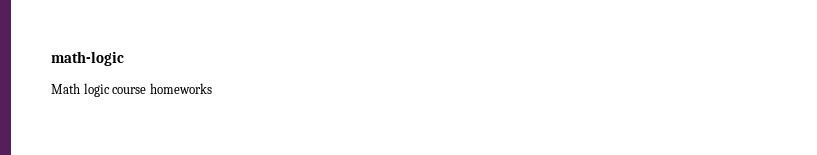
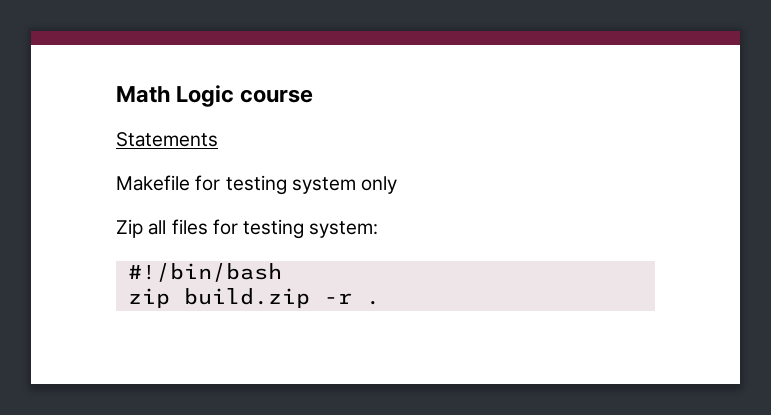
- math-logic
- Math logic course homeworks
+ Math Logic course
+ Statements
+ Makefile for testing system only
+ Zip all files for testing system:
+ #!/bin/bash
+ zip build.zip -r .

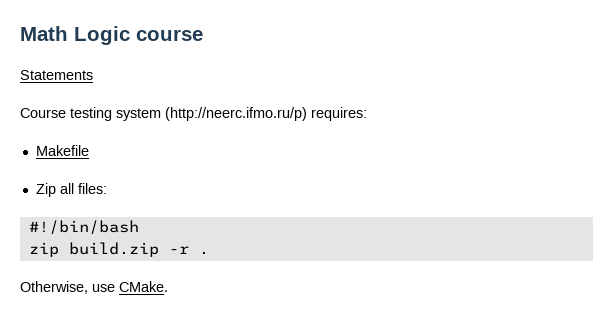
- Makefile for testing system only
- Zip all files for testing system:
+ Course testing system (http://neerc.ifmo.ru/p) requires:
+ Makefile
+ Zip all files:
+ Otherwise, use CMake.

